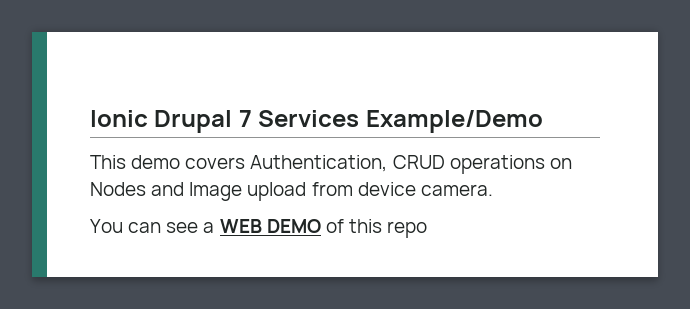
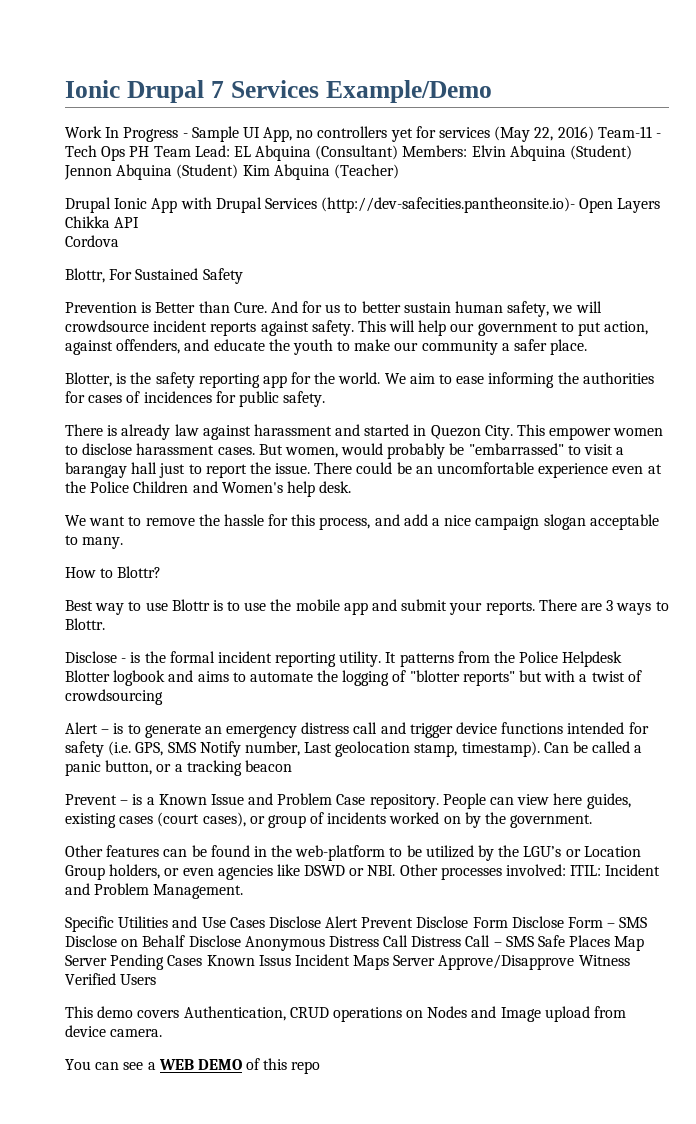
+ Work In Progress - Sample UI App, no controllers yet for services (May 22, 2016) Team-11 - Tech Ops PH Team Lead: EL Abquina (Consultant) Members: Elvin Abquina (Student) Jennon Abquina (Student) Kim Abquina (Teacher)
+ Drupal Ionic App with Drupal Services (http://dev-safecities.pantheonsite.io)- Open Layers Chikka API
+ Cordova
+ Blottr, For Sustained Safety
+ Prevention is Better than Cure. And for us to better sustain human safety, we will crowdsource incident reports against safety. This will help our government to put action, against offenders, and educate the youth to make our community a safer place.
+ Blotter, is the safety reporting app for the world. We aim to ease informing the authorities for cases of incidences for public safety.
+ There is already law against harassment and started in Quezon City. This empower women to disclose harassment cases. But women, would probably be "embarrassed" to visit a barangay hall just to report the issue. There could be an uncomfortable experience even at the Police Children and Women's help desk.
+ We want to remove the hassle for this process, and add a nice campaign slogan acceptable to many.
+ How to Blottr?
+ Best way to use Blottr is to use the mobile app and submit your reports. There are 3 ways to Blottr.
+ Disclose - is the formal incident reporting utility. It patterns from the Police Helpdesk Blotter logbook and aims to automate the logging of "blotter reports" but with a twist of crowdsourcing
+ Alert – is to generate an emergency distress call and trigger device functions intended for safety (i.e. GPS, SMS Notify number, Last geolocation stamp, timestamp). Can be called a panic button, or a tracking beacon
+ Prevent – is a Known Issue and Problem Case repository. People can view here guides, existing cases (court cases), or group of incidents worked on by the government.
+ Other features can be found in the web-platform to be utilized by the LGU’s or Location Group holders, or even agencies like DSWD or NBI. Other processes involved: ITIL: Incident and Problem Management.
+ Specific Utilities and Use Cases Disclose Alert Prevent Disclose Form Disclose Form – SMS Disclose on Behalf Disclose Anonymous Distress Call Distress Call – SMS Safe Places Map Server Pending Cases Known Issus Incident Maps Server Approve/Disapprove Witness Verified Users

